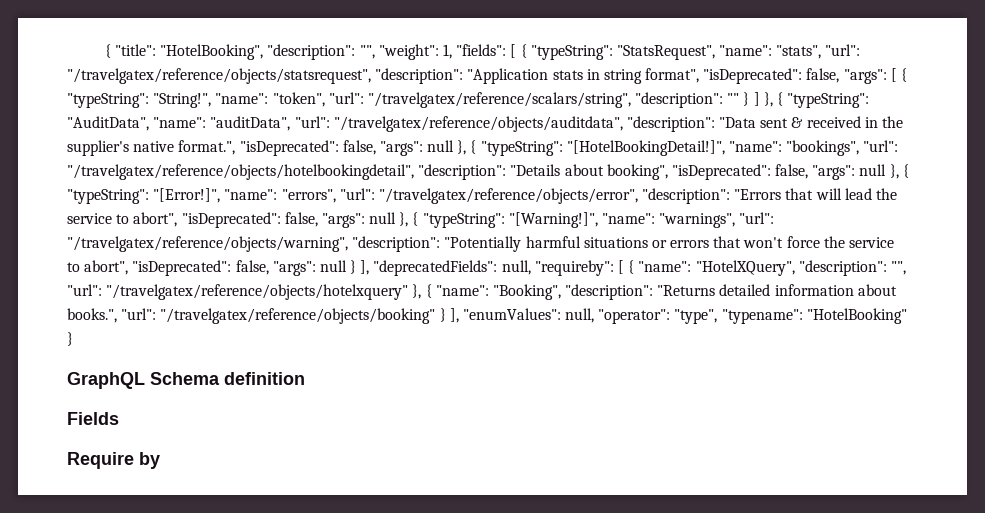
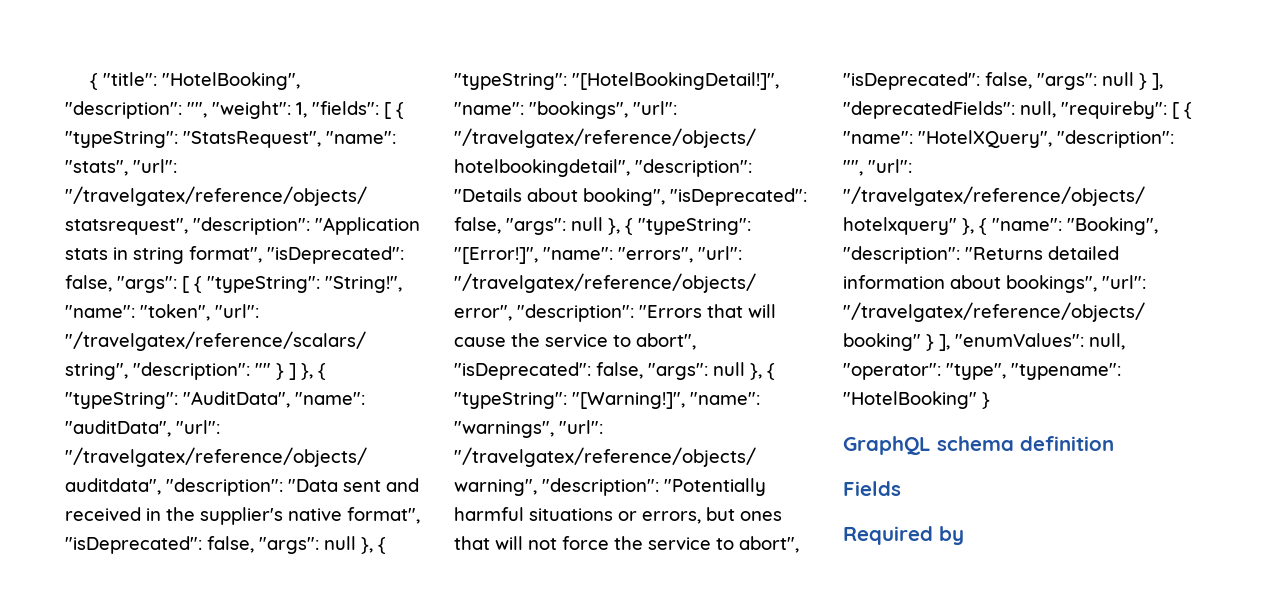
- "Data sent & received in the supplier's native format.", "isDeprecated":
+ "Data sent and received in the supplier's native format", "isDeprecated":
- "Errors that will lead the service to abort", "isDeprecated":
+ "Errors that will cause the service to abort", "isDeprecated":
- "Potentially harmful situations or errors that won't force the service to abort", "isDeprecated":
+ "Potentially harmful situations or errors, but ones that will not force the service to abort", "isDeprecated":
- "Returns detailed information about books.", "url":
+ "Returns detailed information about bookings", "url":
- GraphQL Schema definition
+ GraphQL schema definition
- Require by
+ Required by

